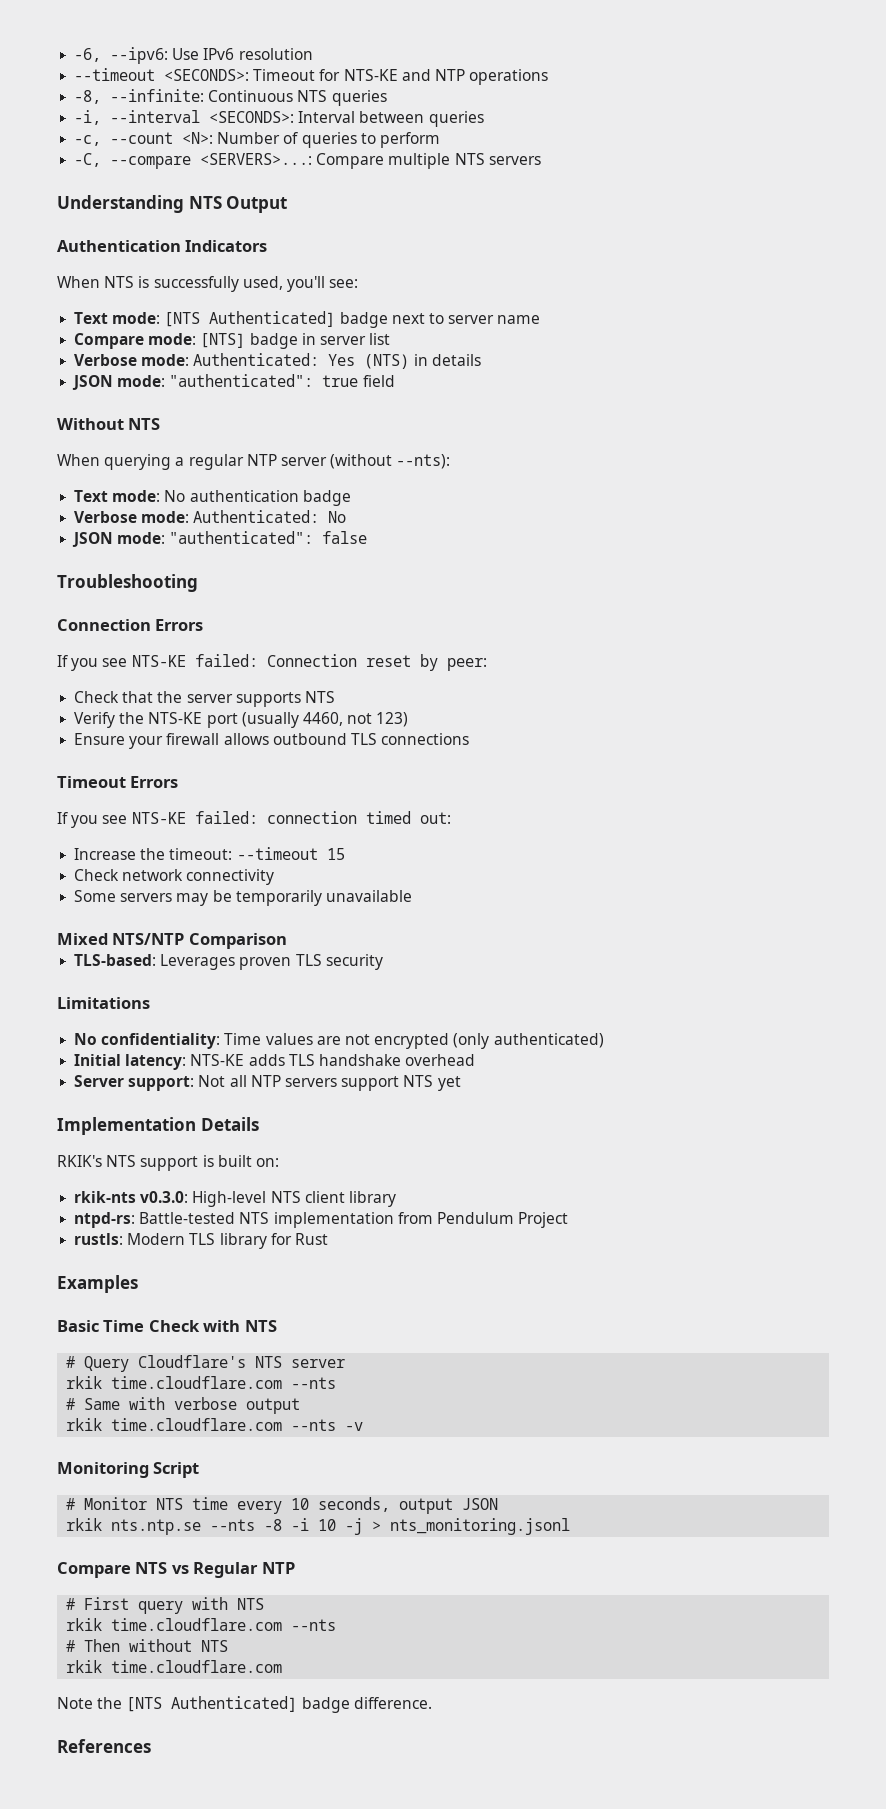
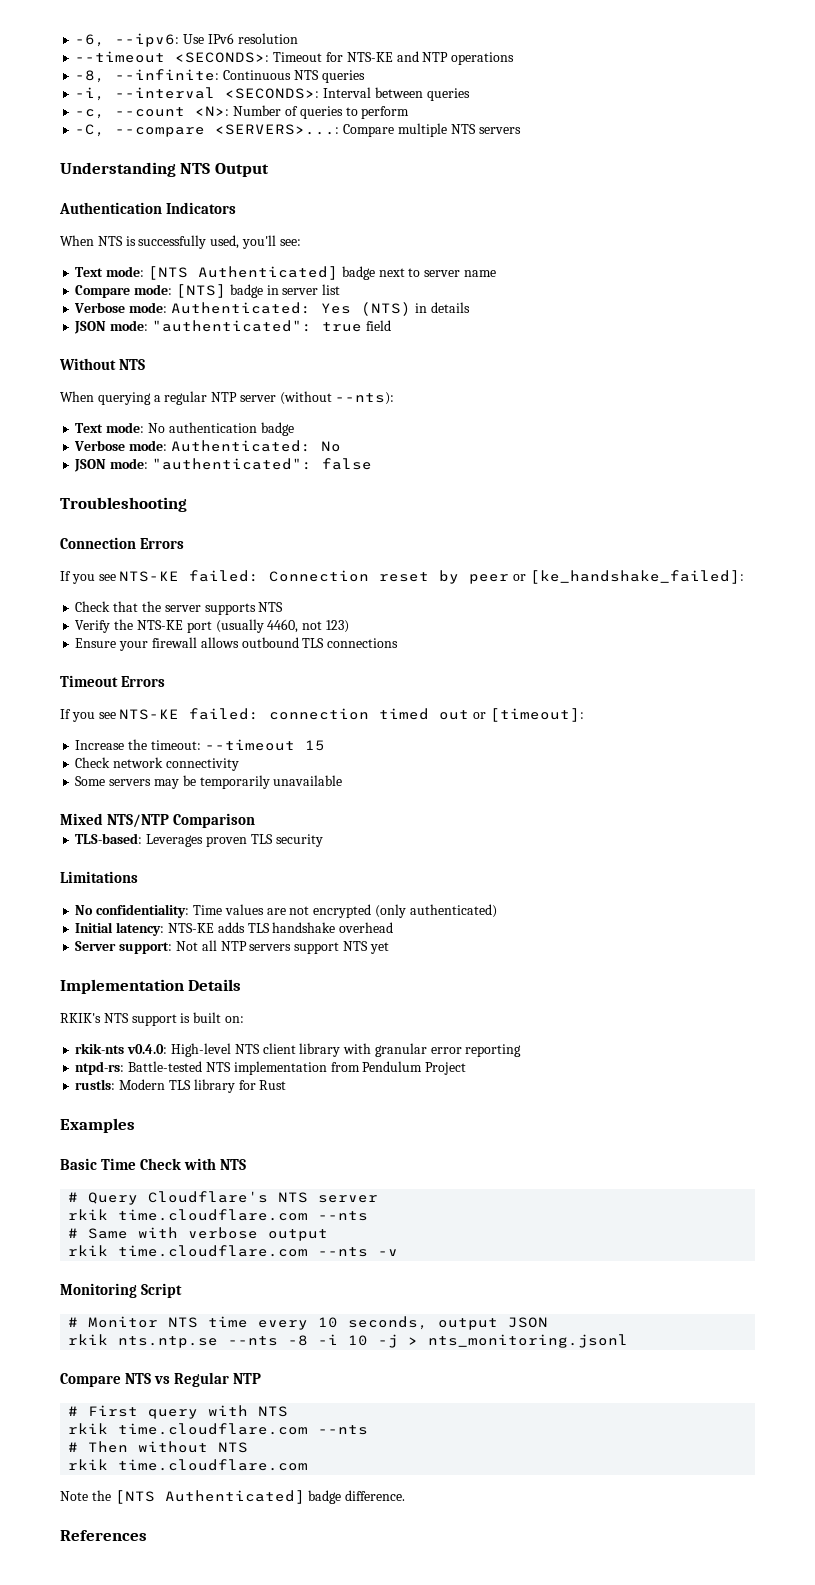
- If you see NTS-KE failed: Connection reset by peer:
+ If you see NTS-KE failed: Connection reset by peer or [ke_handshake_failed]:
- If you see NTS-KE failed: connection timed out:
+ If you see NTS-KE failed: connection timed out or [timeout]:
- rkik-nts v0.3.0: High-level NTS client library
+ rkik-nts v0.4.0: High-level NTS client library with granular error reporting

